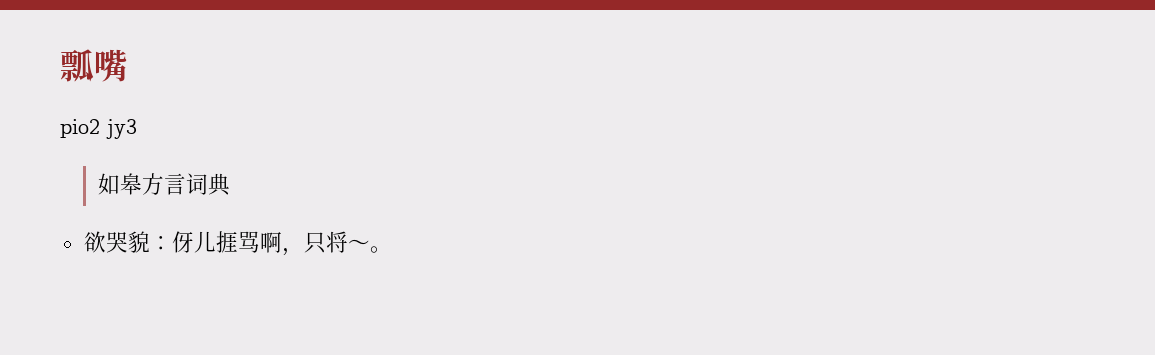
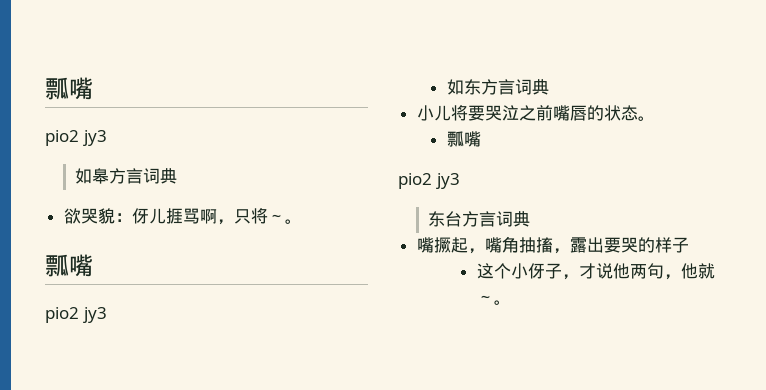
  欲哭貌：伢儿捱骂啊，只将～。
+ 瓢嘴
+ pio2 jy3
+ 如东方言词典
+ 小儿将要哭泣之前嘴唇的状态。
+ 瓢嘴
+ pio2 jy3
+ 东台方言词典
+ 嘴撅起，嘴角抽搐，露出要哭的样子
+ 这个小伢子，才说他两句，他就～。

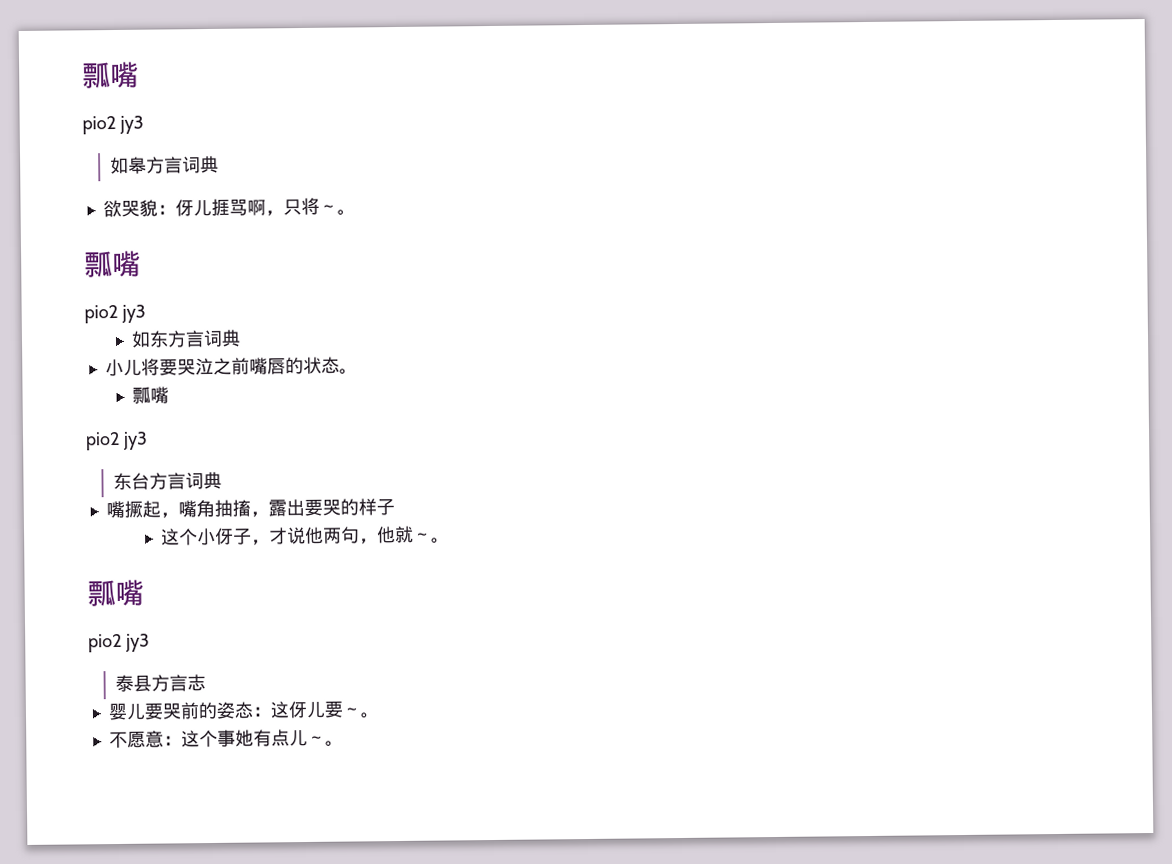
  这个小伢子，才说他两句，他就～。
+ 瓢嘴
+ pio2 jy3
+ 泰县方言志
+ 婴儿要哭前的姿态：这伢儿要～。
+ 不愿意：这个事她有点儿～。

